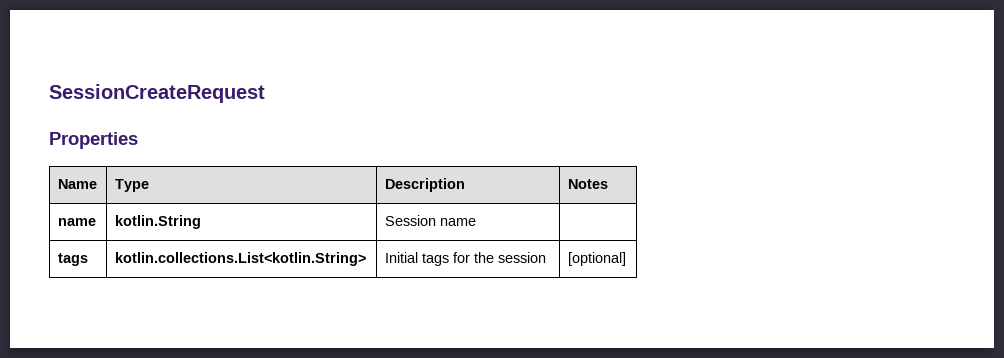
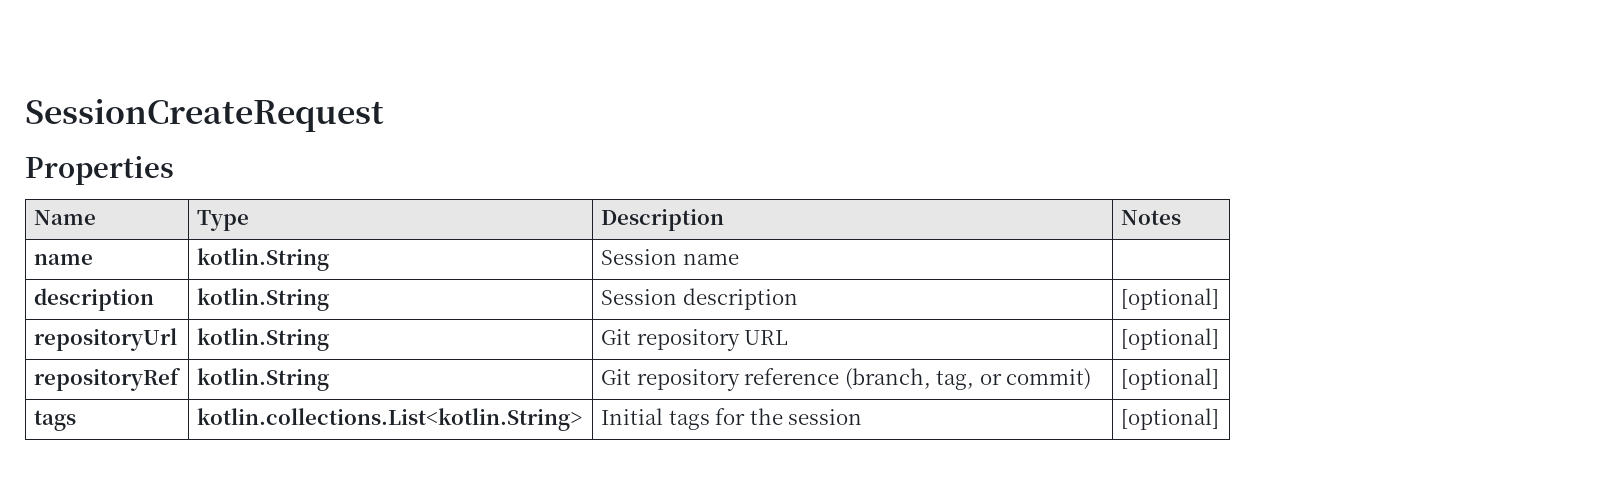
+ description | kotlin.String | Session description | [optional]
+ repositoryUrl | kotlin.String | Git repository URL | [optional]
+ repositoryRef | kotlin.String | Git repository reference (branch, tag, or commit) | [optional]

